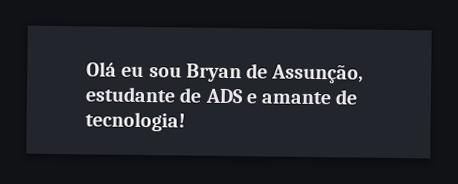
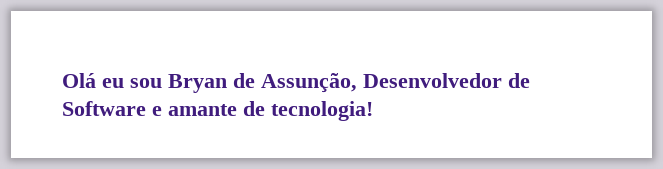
- Olá eu sou Bryan de Assunção, estudante de ADS e amante de tecnologia!
+ Olá eu sou Bryan de Assunção, Desenvolvedor de Software e amante de tecnologia!

